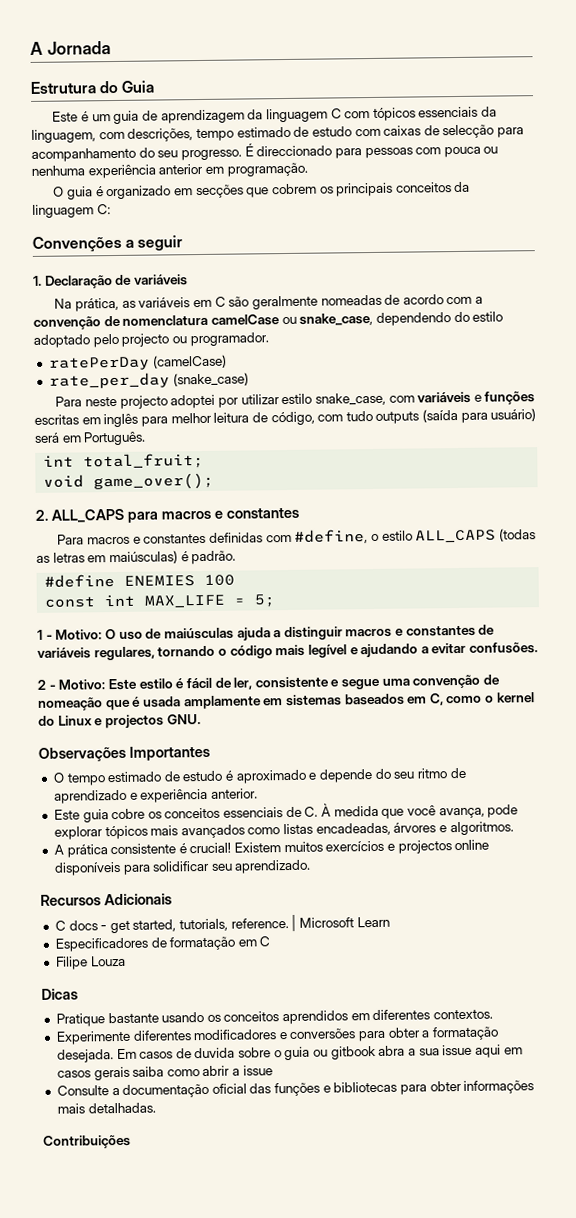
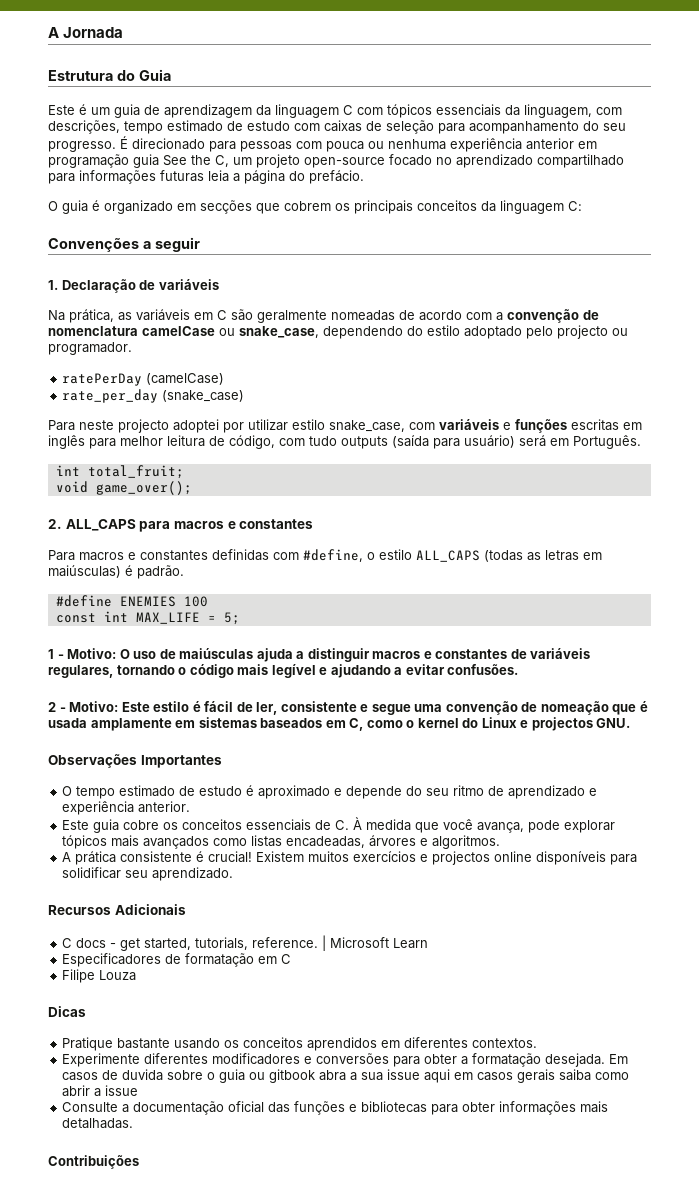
- Este é um guia de aprendizagem da linguagem C com tópicos essenciais da linguagem, com descrições, tempo estimado de estudo com caixas de selecção para acompanhamento do seu progresso.
+ Este é um guia de aprendizagem da linguagem C com tópicos essenciais da linguagem, com descrições, tempo estimado de estudo com caixas de seleção para acompanhamento do seu progresso.
- É direccionado para pessoas com pouca ou nenhuma experiência anterior em programação.
+ É direcionado para pessoas com pouca ou nenhuma experiência anterior em programação guia See the C, um projeto open-source focado no aprendizado compartilhado para informações futuras leia a página do prefácio.

